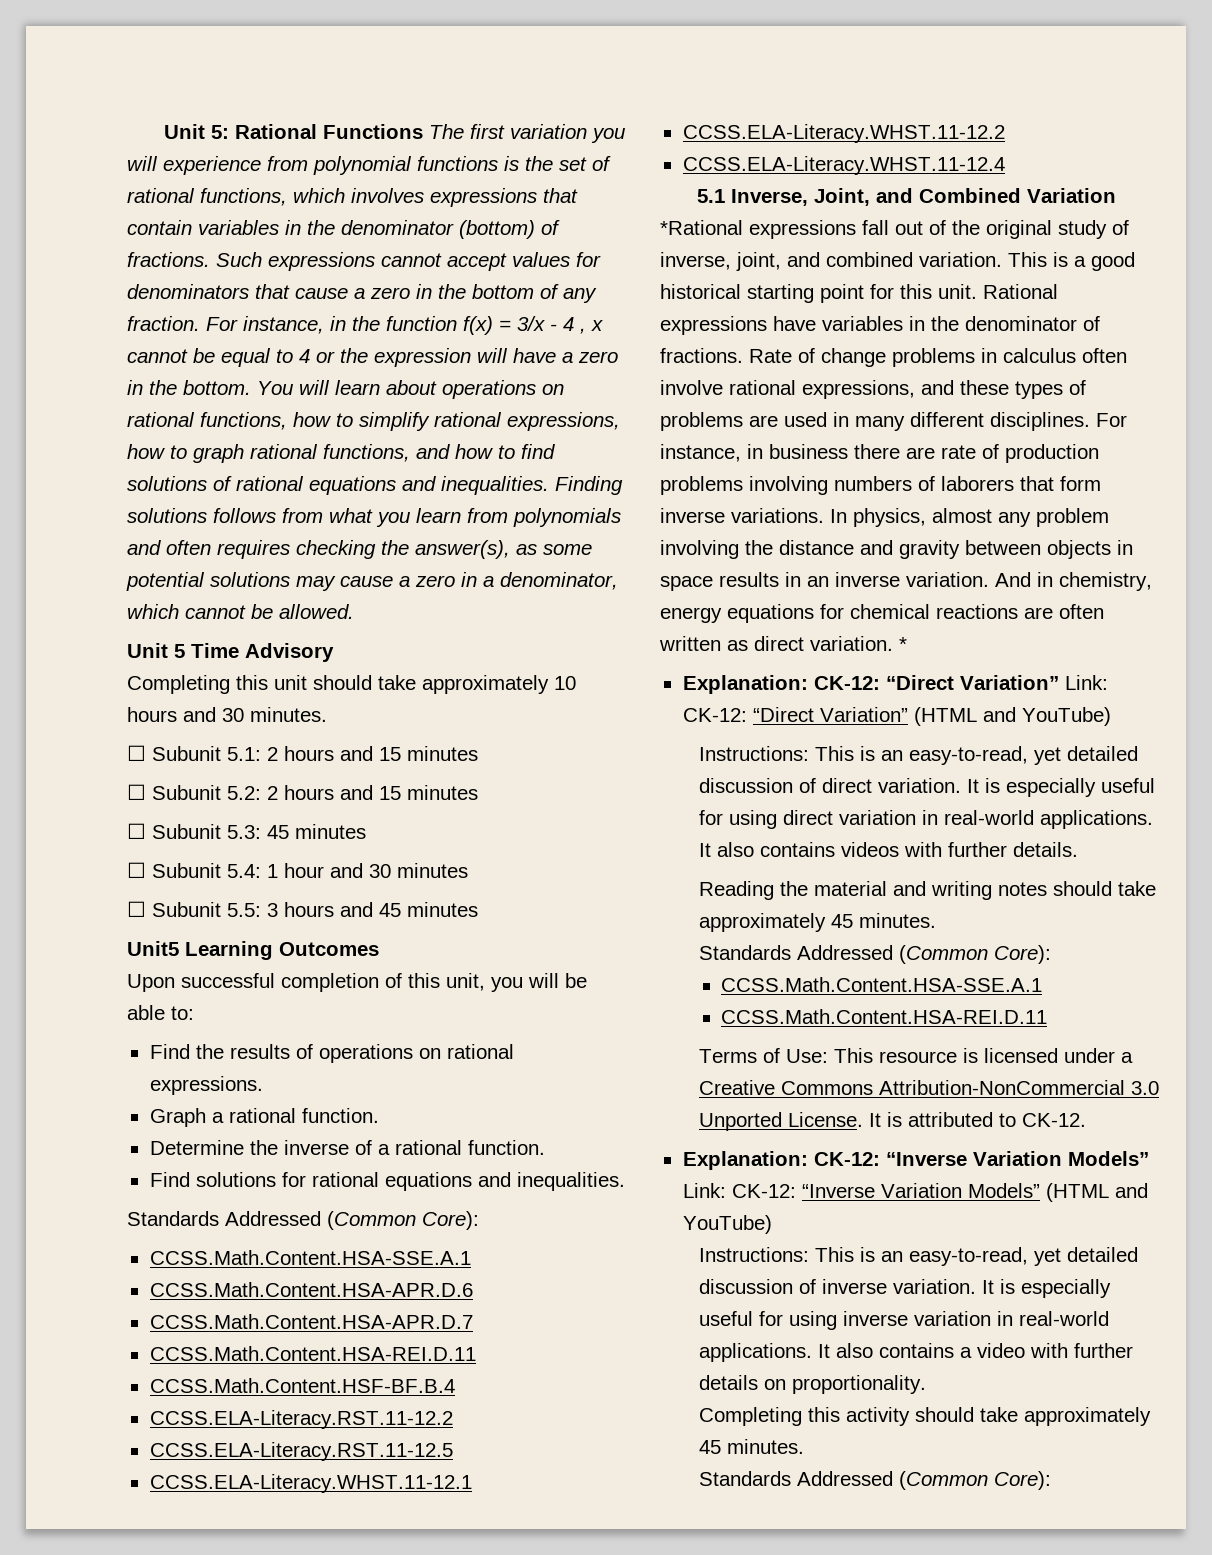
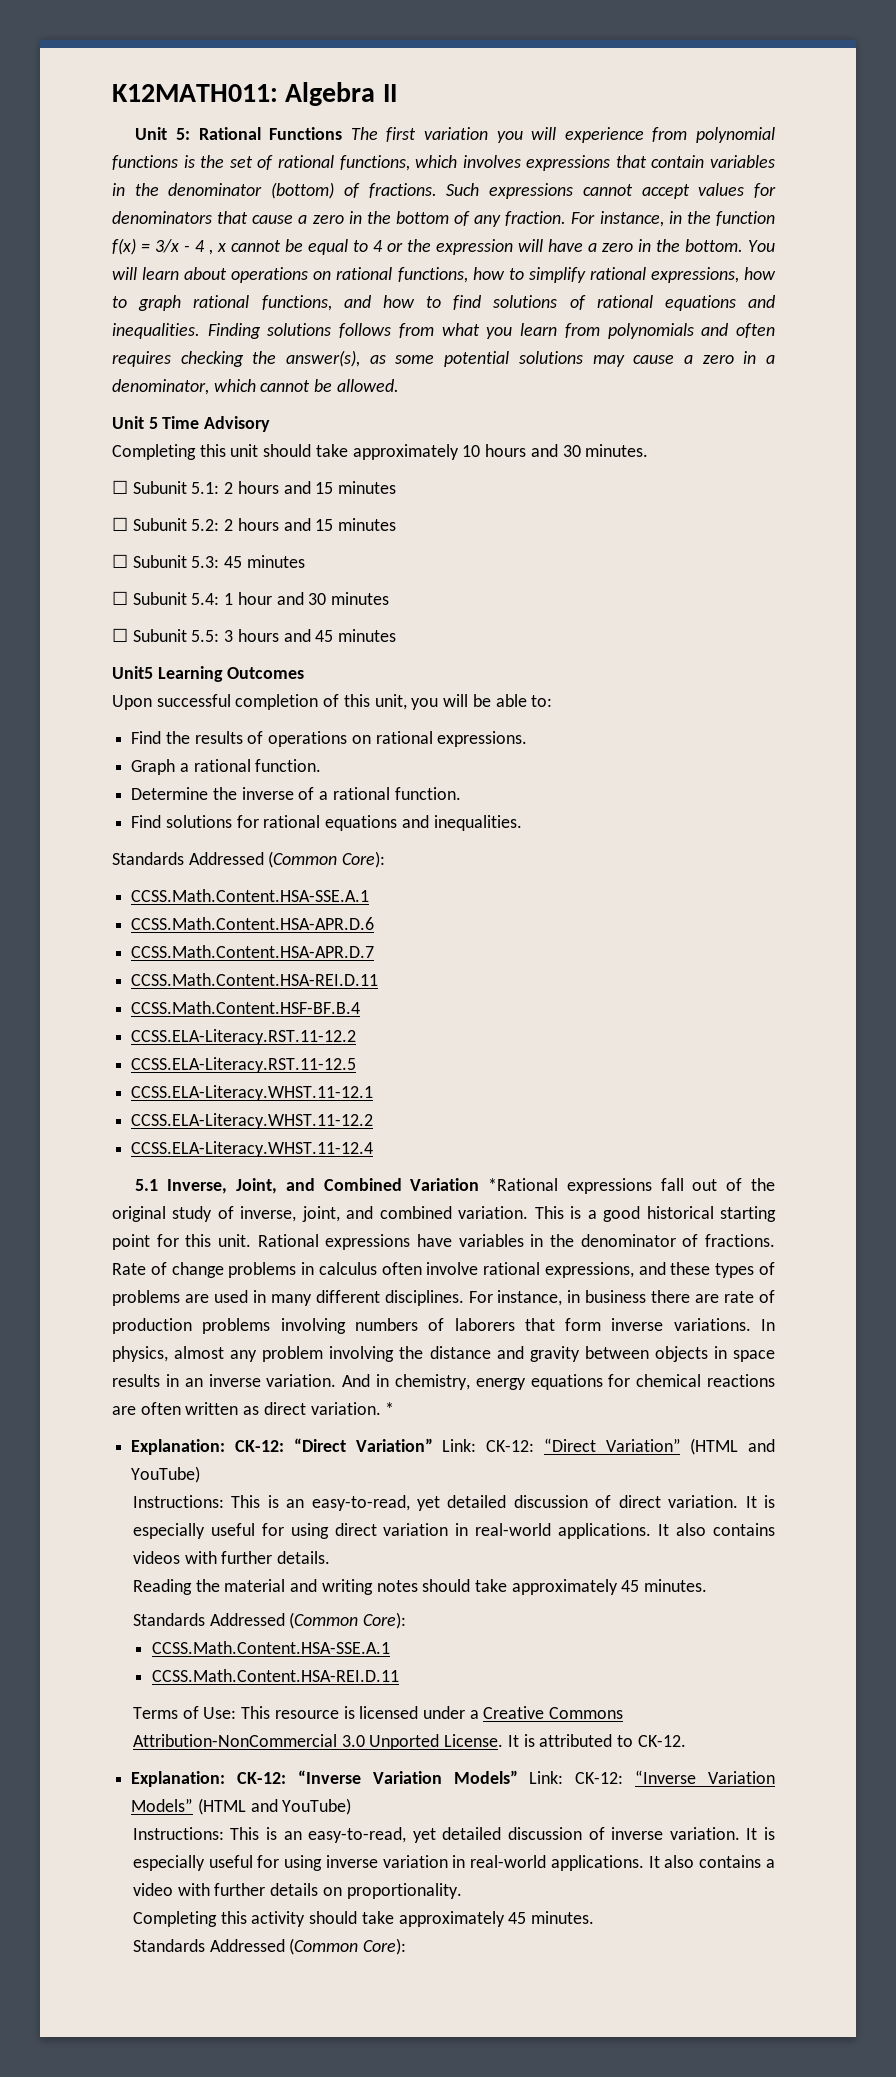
+ K12MATH011: Algebra II

